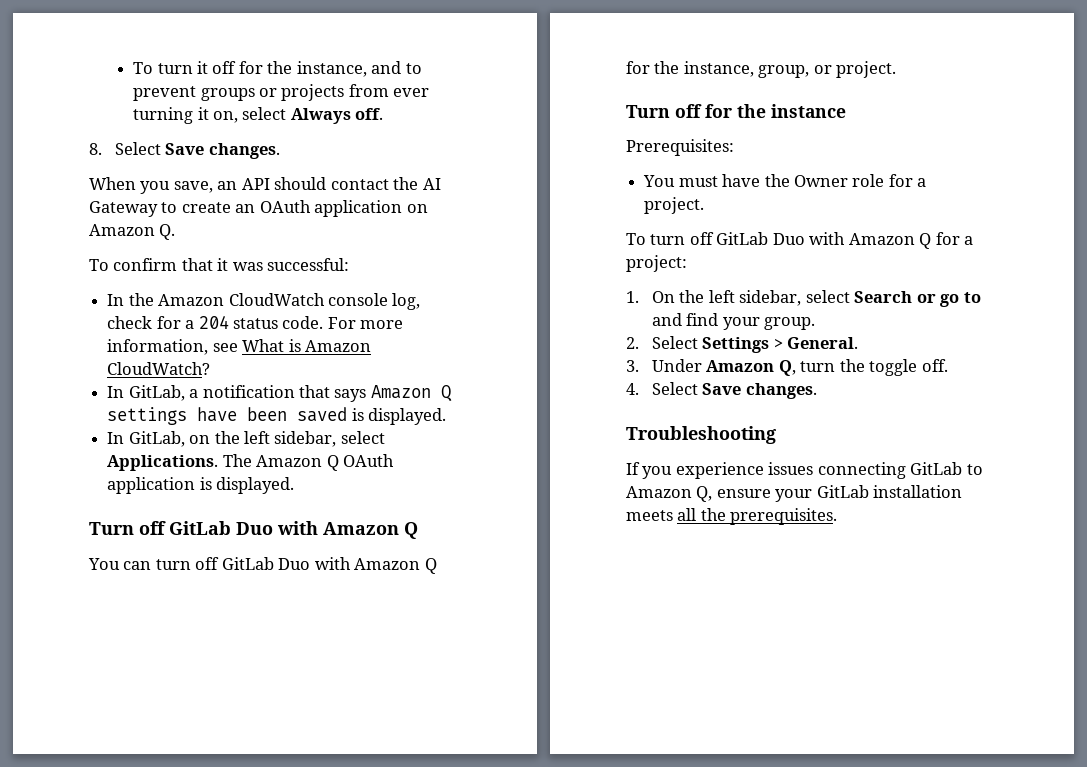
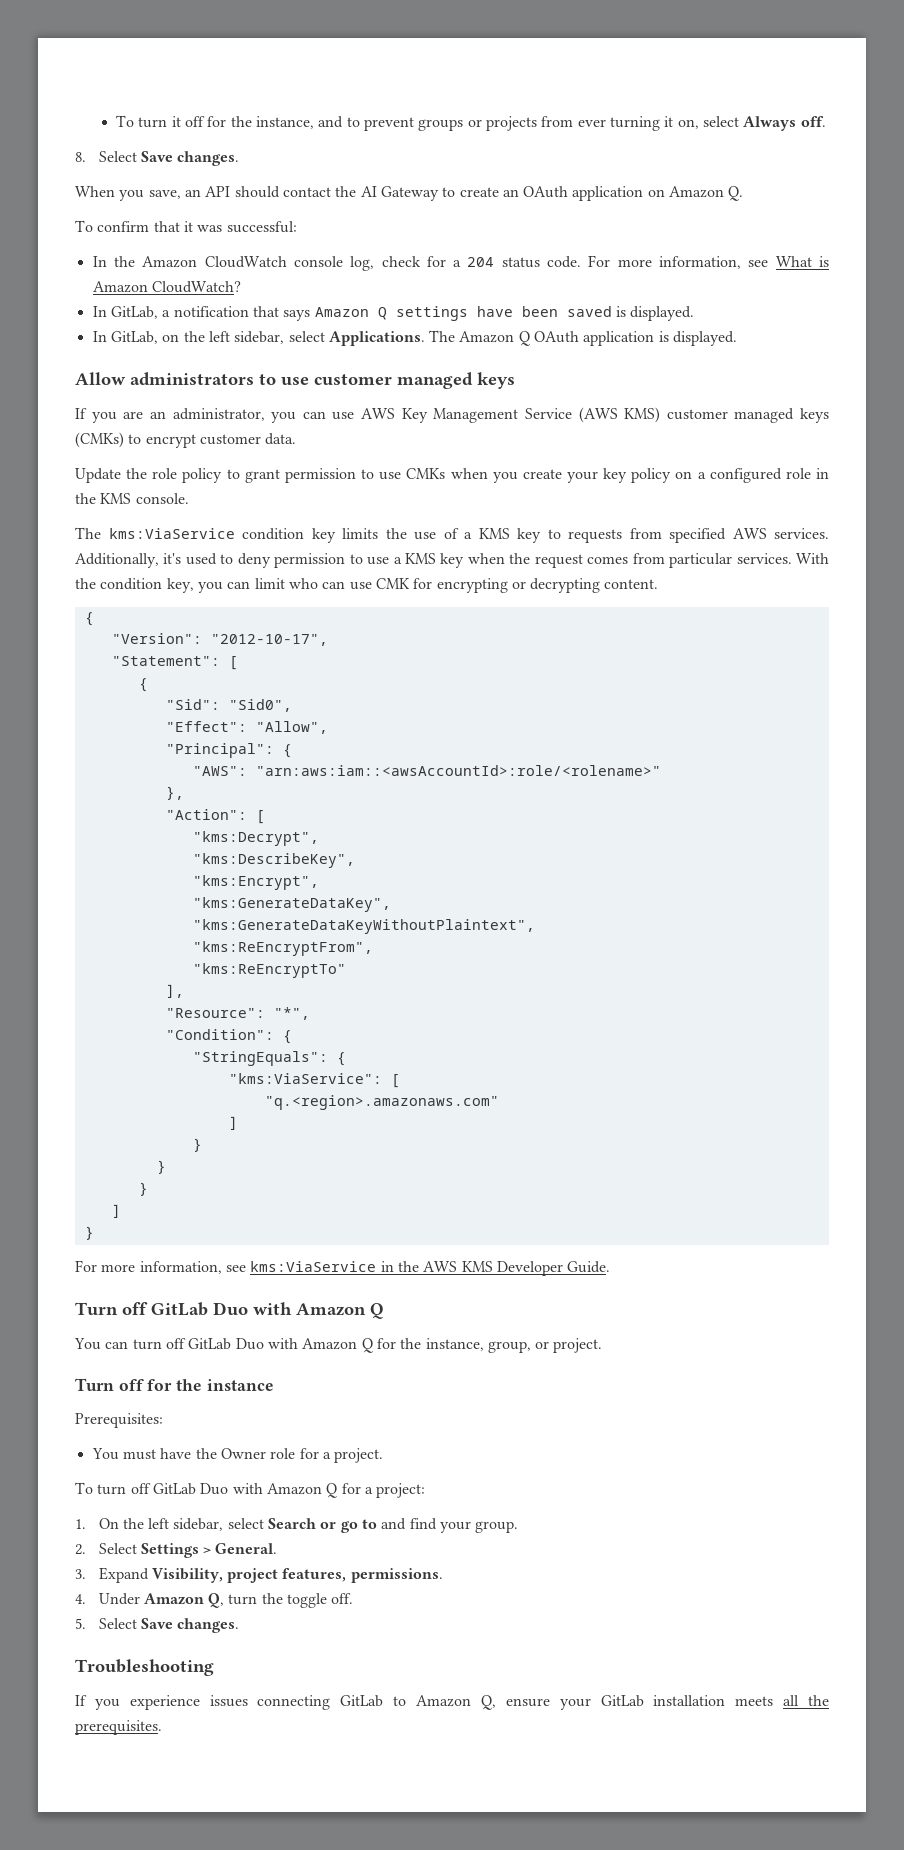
+ Allow administrators to use customer managed keys
+ If you are an administrator, you can use AWS Key Management Service (AWS KMS) customer managed keys (CMKs) to encrypt customer data.
+ Update the role policy to grant permission to use CMKs when you create your key policy on a configured role in the KMS console.
+ The kms:ViaService condition key limits the use of a KMS key to requests from specified AWS services. Additionally, it's used to deny permission to use a KMS key when the request comes from particular services. With the condition key, you can limit who can use CMK for encrypting or decrypting content.
+ {
+ "Version": "2012-10-17",
+ "Statement": [
+ {
+ "Sid": "Sid0",
+ "Effect": "Allow",
+ "Principal": {
+ "AWS": "arn:aws:iam::<awsAccountId>:role/<rolename>"
+ },
+ "Action": [
+ "kms:Decrypt",
+ "kms:DescribeKey",
+ "kms:Encrypt",
+ "kms:GenerateDataKey",
+ "kms:GenerateDataKeyWithoutPlaintext",
+ "kms:ReEncryptFrom",
+ "kms:ReEncryptTo"
+ ],
+ "Resource": "*",
+ "Condition": {
+ "StringEquals": {
+ "kms:ViaService": [
+ "q.<region>.amazonaws.com"
+ ]
+ }
+ }
+ }
+ ]
+ }
+ For more information, see kms:ViaService in the AWS KMS Developer Guide.
- 3. Under Amazon Q, turn the toggle off.
+ 3. Expand Visibility, project features, permissions.
+ 4. Under Amazon Q, turn the toggle off.
- 4. Select Save changes.
+ 5. Select Save changes.

